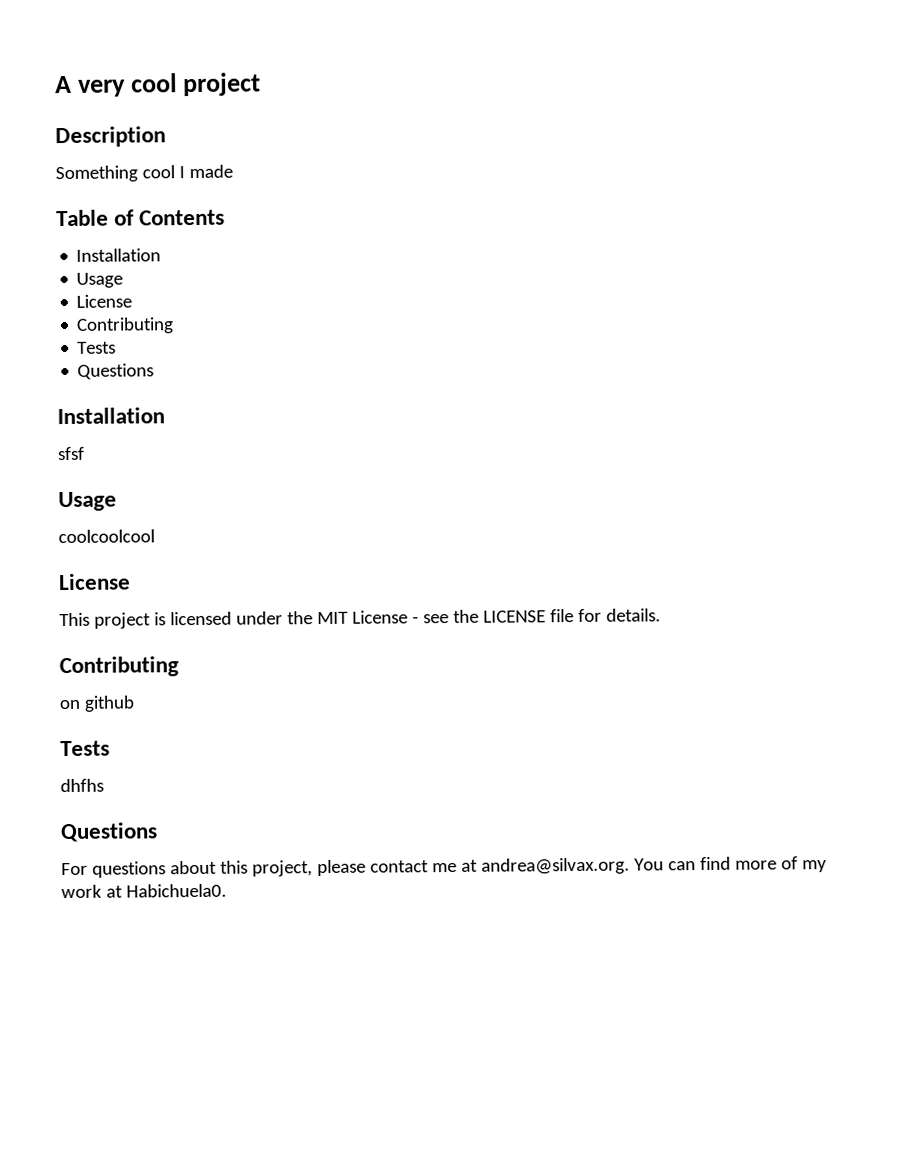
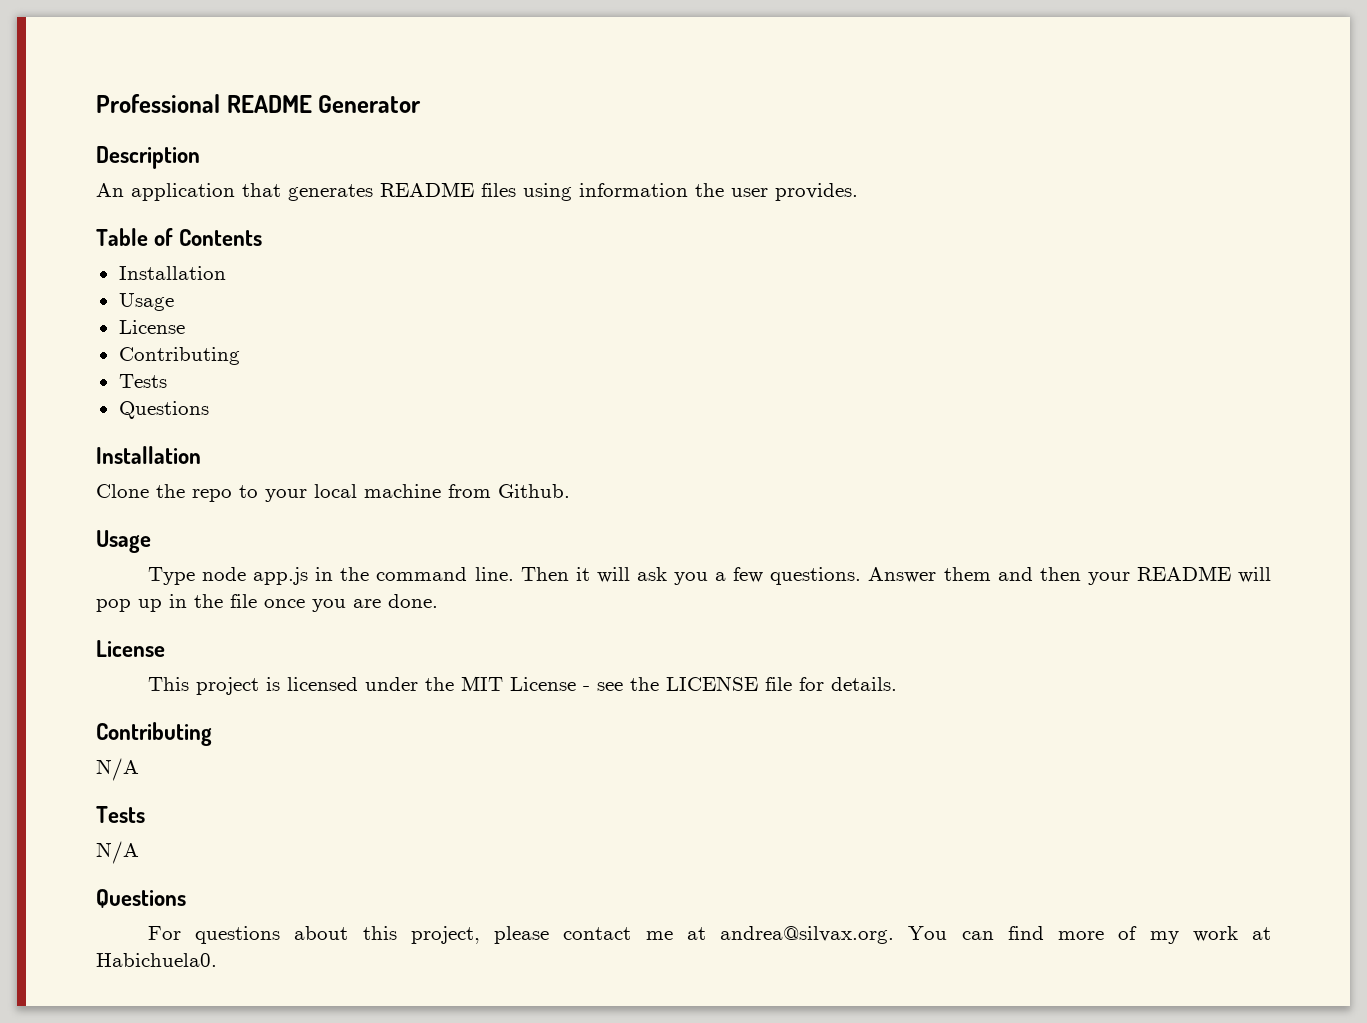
- A very cool project
+ Professional README Generator
  Description
- Something cool I made
+ An application that generates README files using information the user provides.
- sfsf
+ Clone the repo to your local machine from Github.
  Usage
- coolcoolcool
+ Type node app.js in the command line. Then it will ask you a few questions. Answer them and then your README will pop up in the file once you are done.
  This project is licensed under the MIT License - see the LICENSE file for details.
  Contributing
- on github
+ N/A
  Tests
- dhfhs
+ N/A

